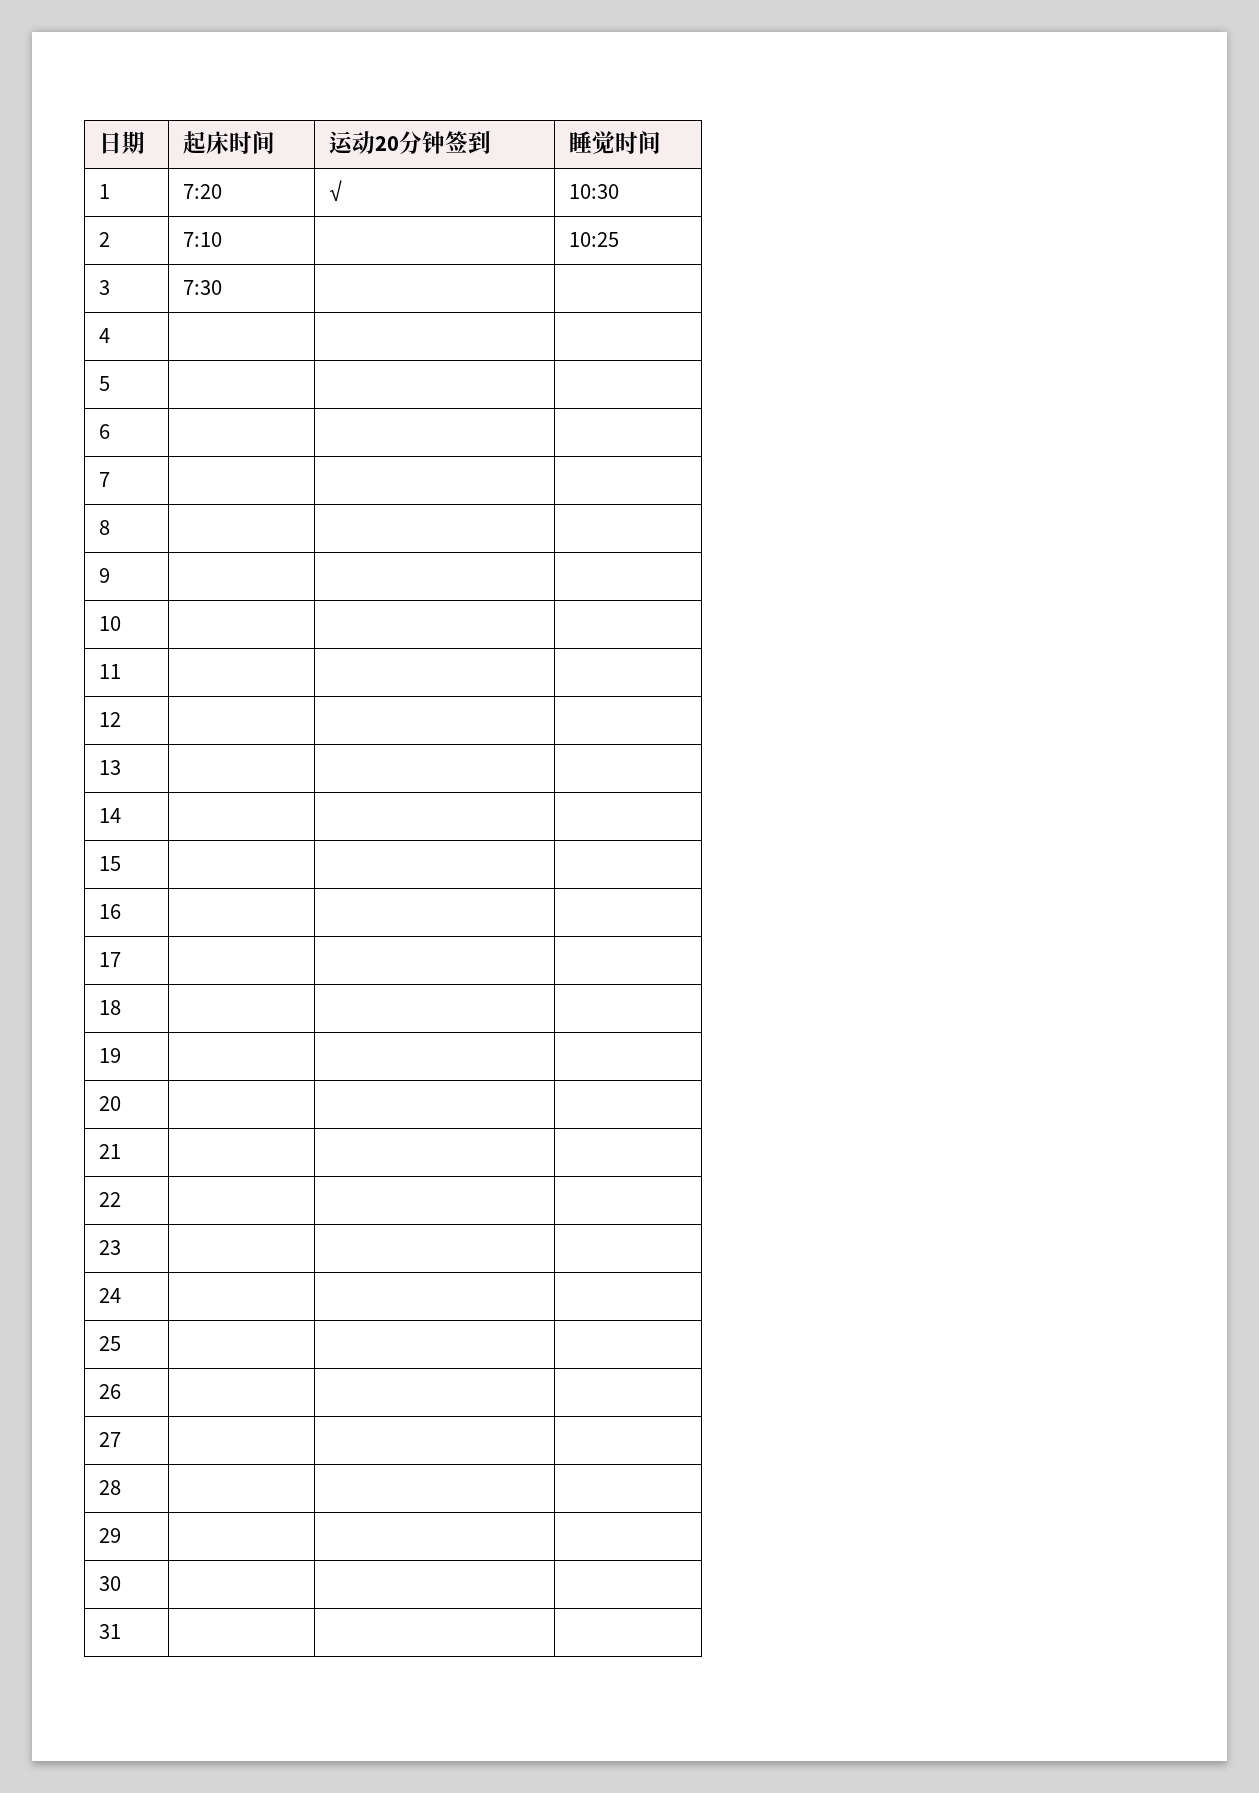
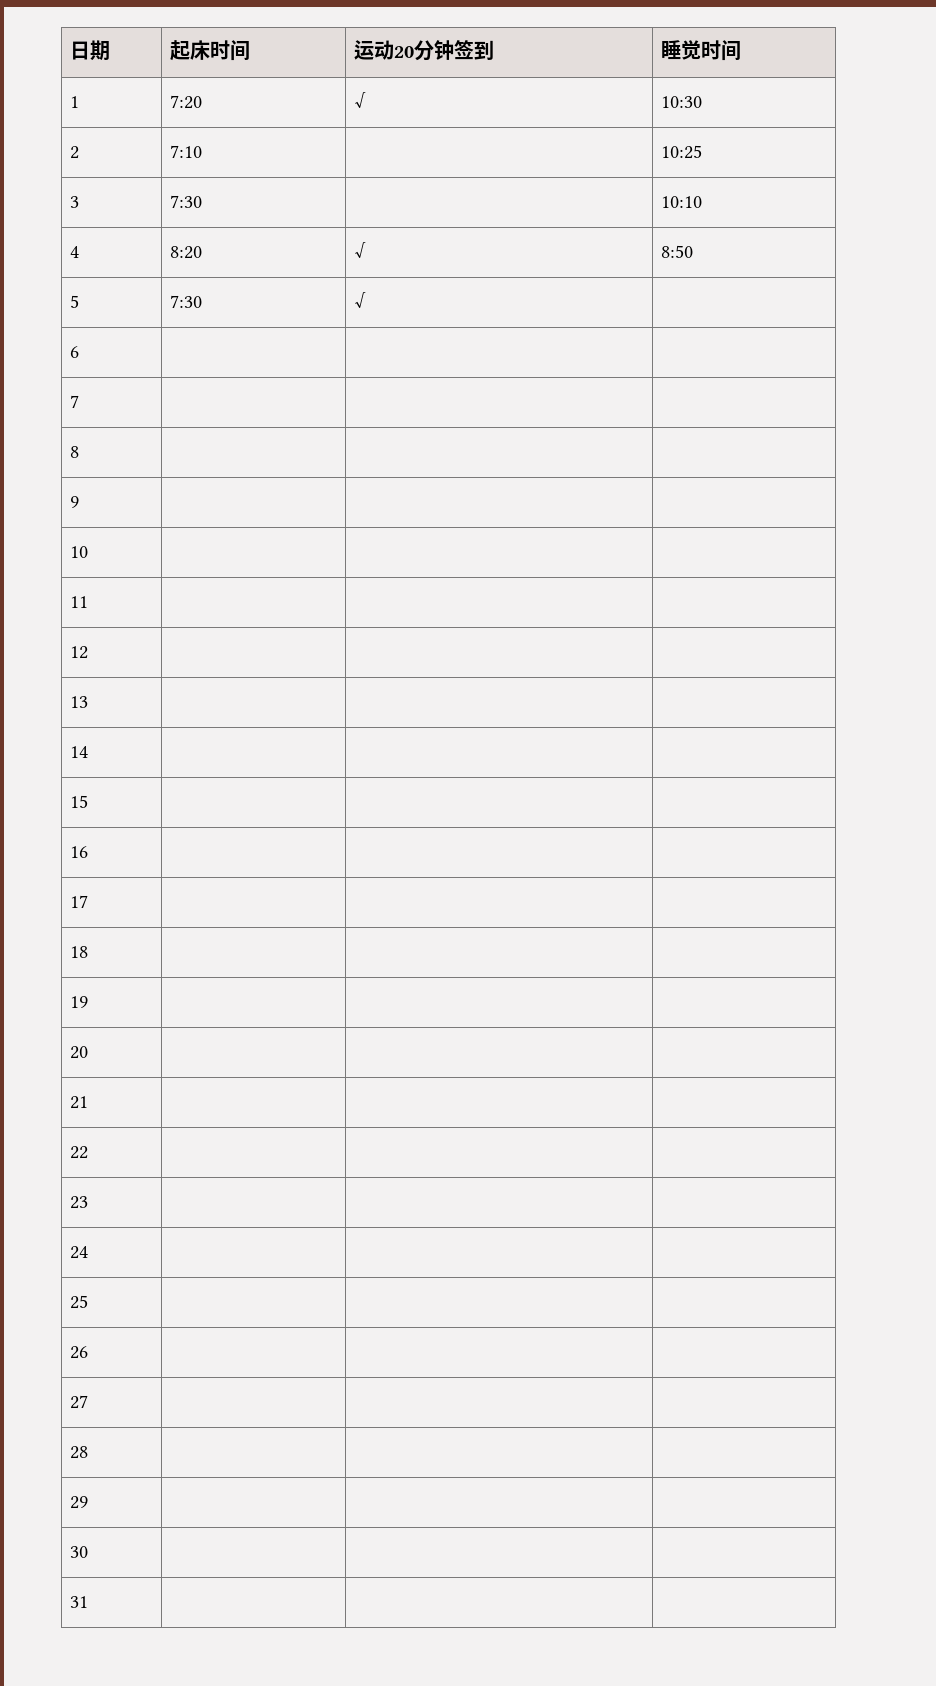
- 3 | 7:30 | |
+ 3 | 7:30 | | 10:10
- 4 | | |
+ 4 | 8:20 | √ | 8:50
- 5 | | |
+ 5 | 7:30 | √ |

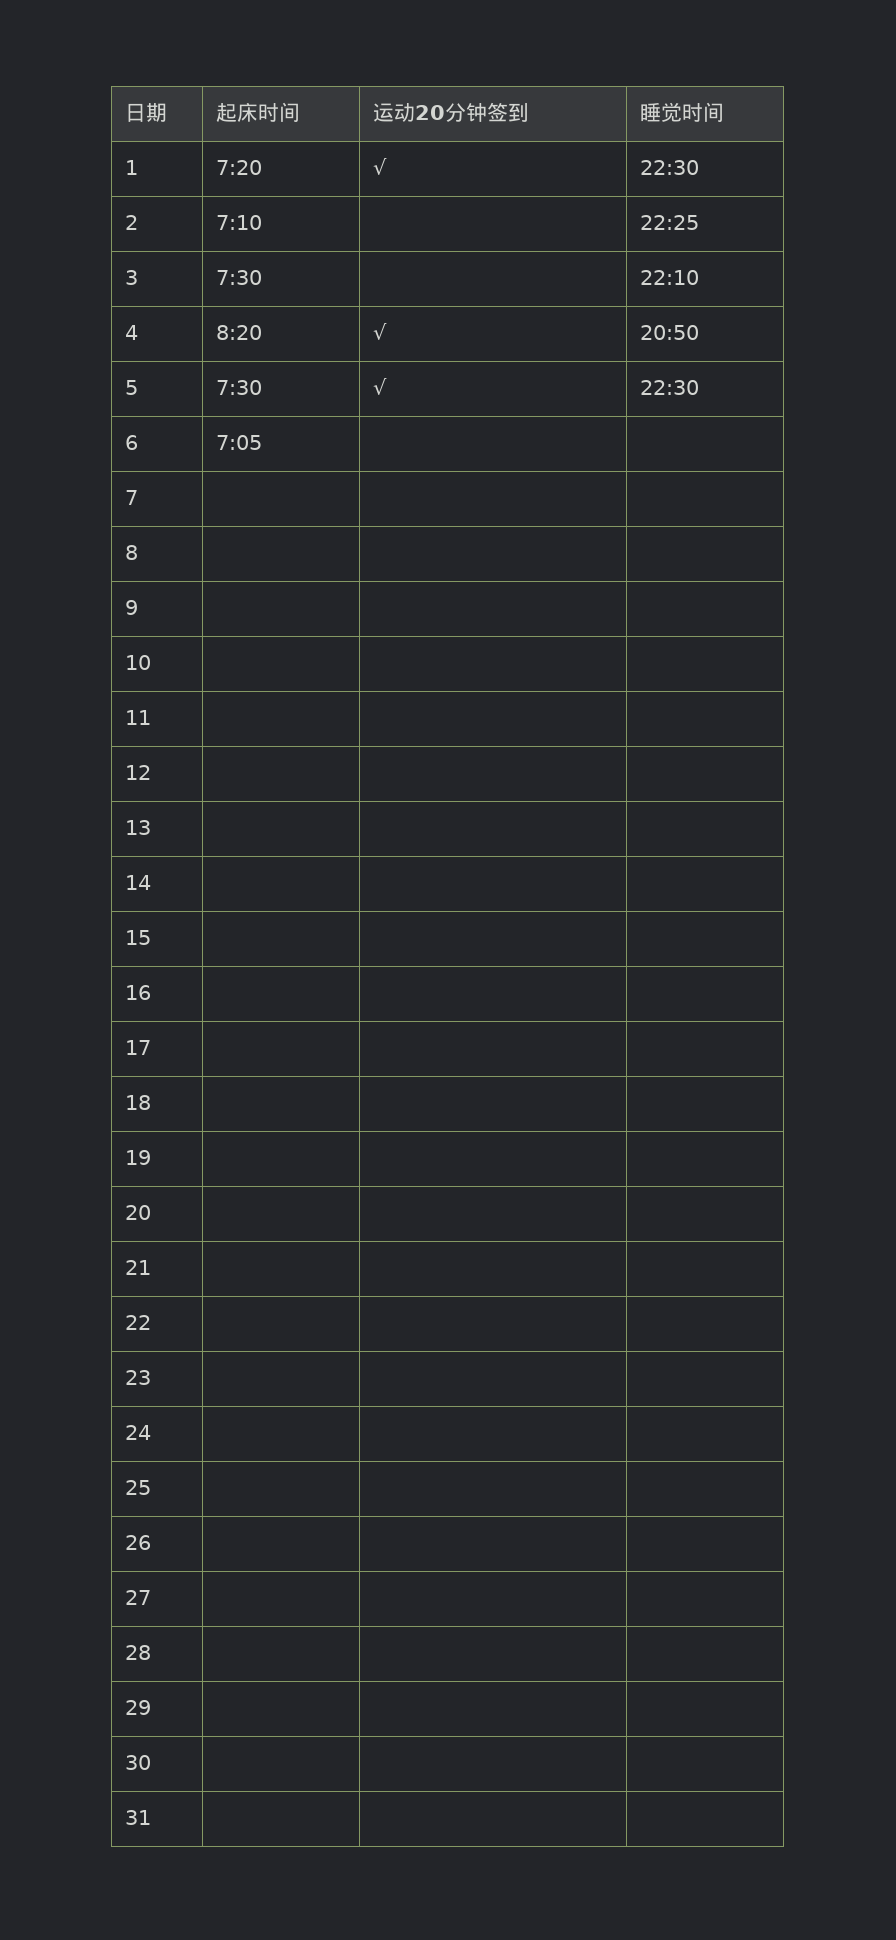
- 1 | 7:20 | √ | 10:30
+ 1 | 7:20 | √ | 22:30
- 2 | 7:10 | | 10:25
+ 2 | 7:10 | | 22:25
- 3 | 7:30 | | 10:10
+ 3 | 7:30 | | 22:10
- 4 | 8:20 | √ | 8:50
+ 4 | 8:20 | √ | 20:50
- 5 | 7:30 | √ |
+ 5 | 7:30 | √ | 22:30
- 6 | | |
+ 6 | 7:05 | |

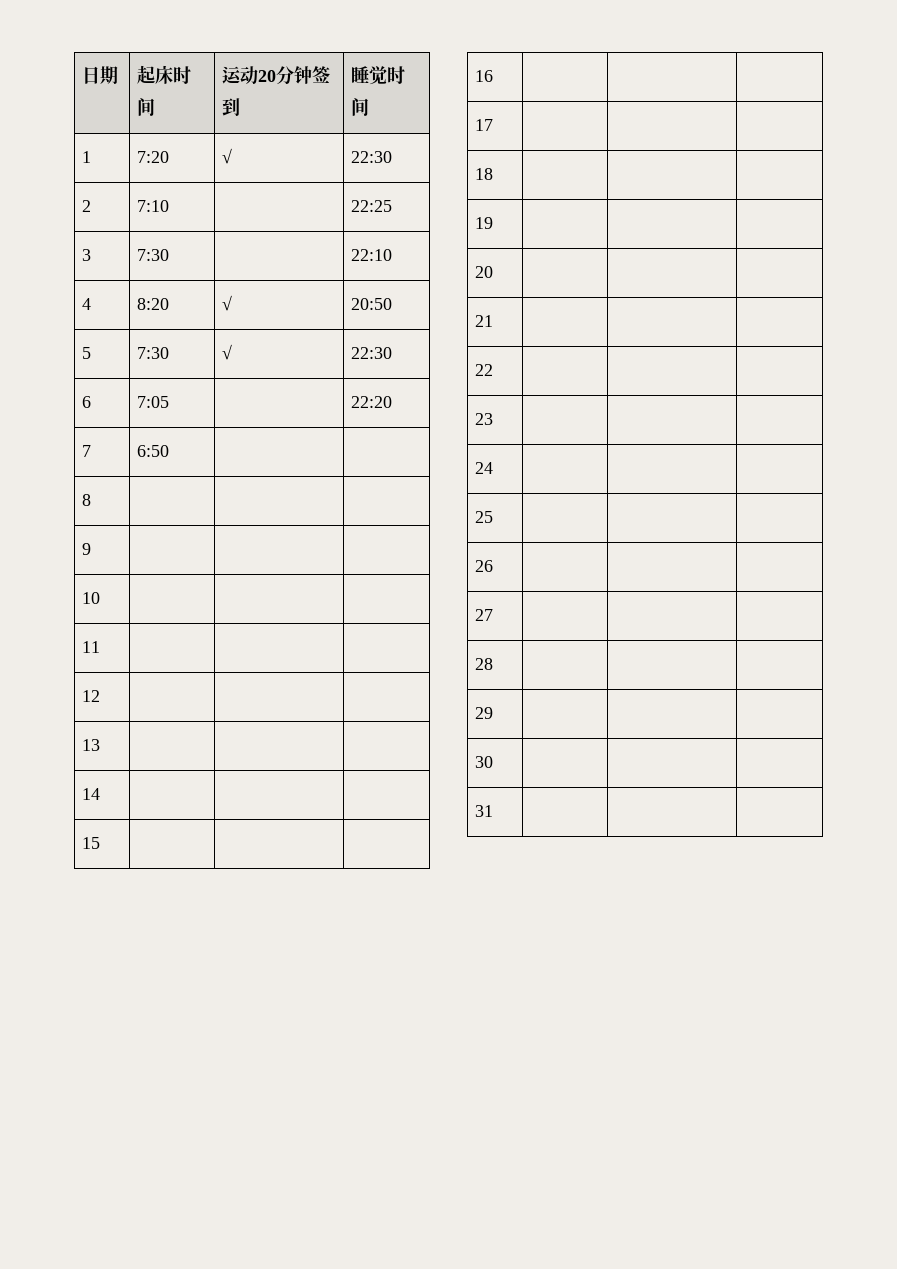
- 6 | 7:05 | |
+ 6 | 7:05 | | 22:20
- 7 | | |
+ 7 | 6:50 | |

